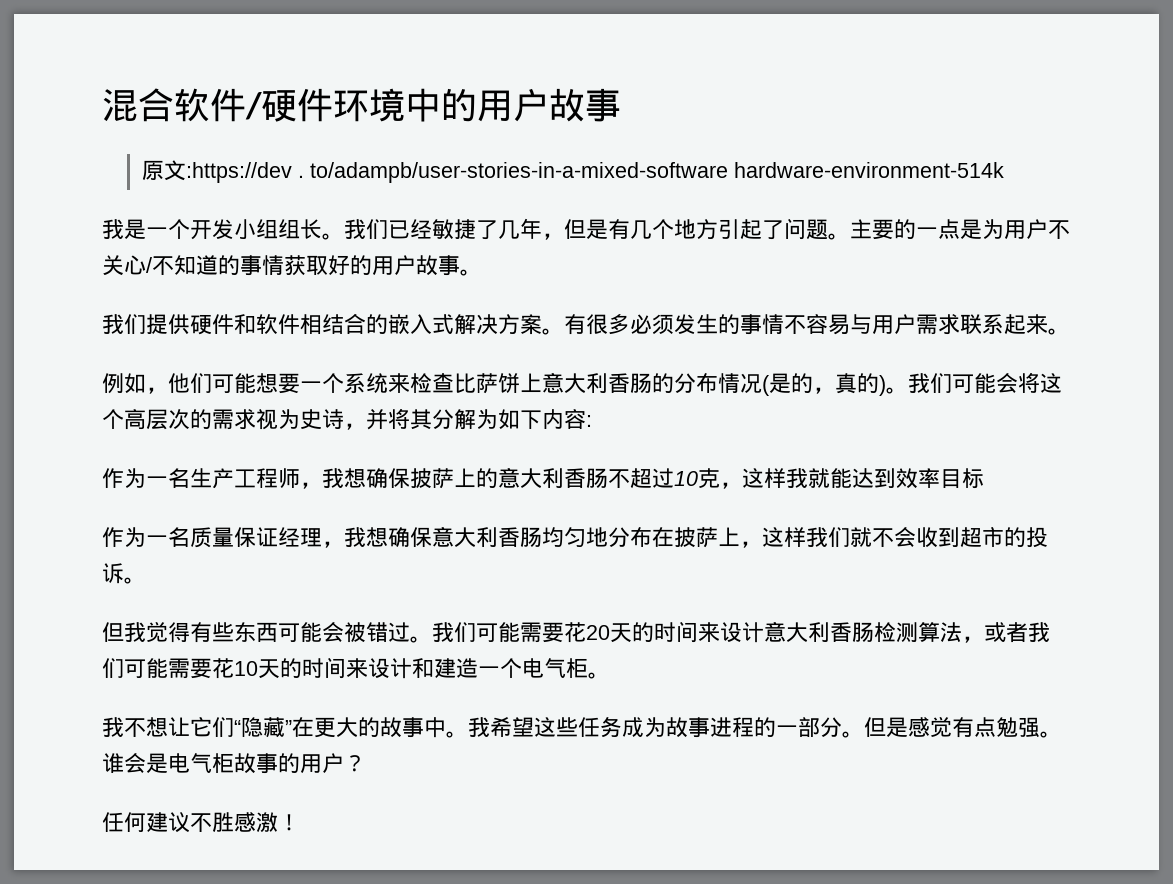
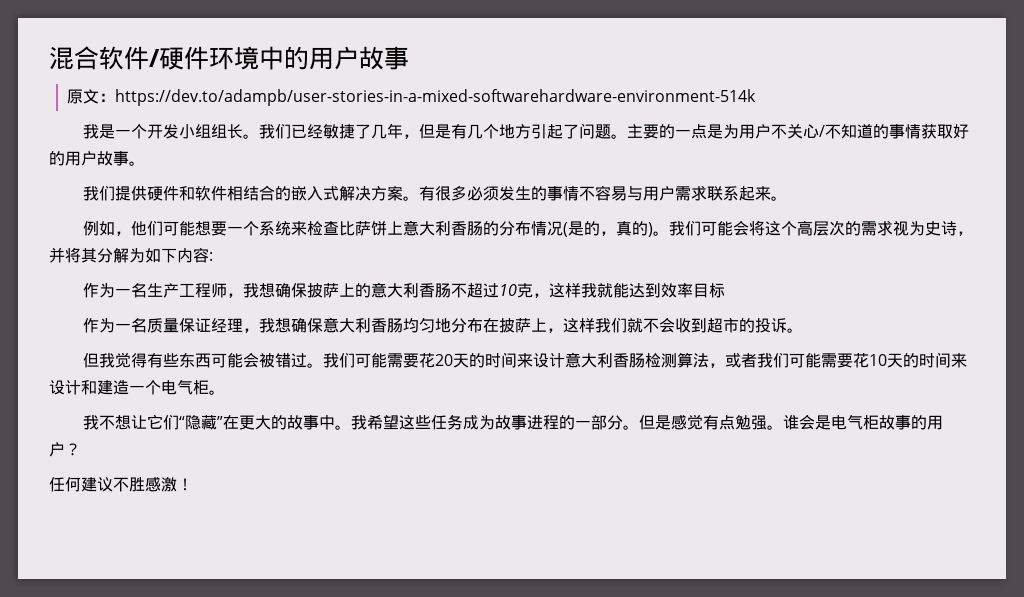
- 原文:https://dev . to/adampb/user-stories-in-a-mixed-software hardware-environment-514k
+ 原文：https://dev.to/adampb/user-stories-in-a-mixed-softwarehardware-environment-514k

